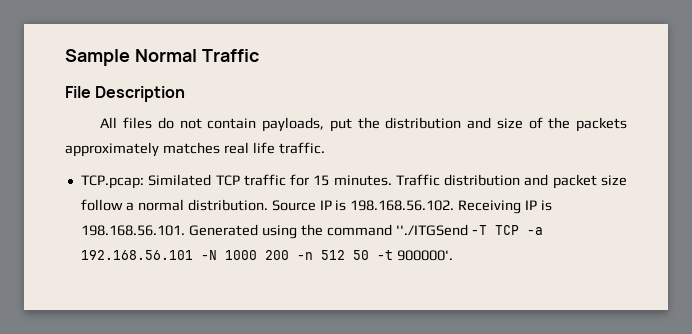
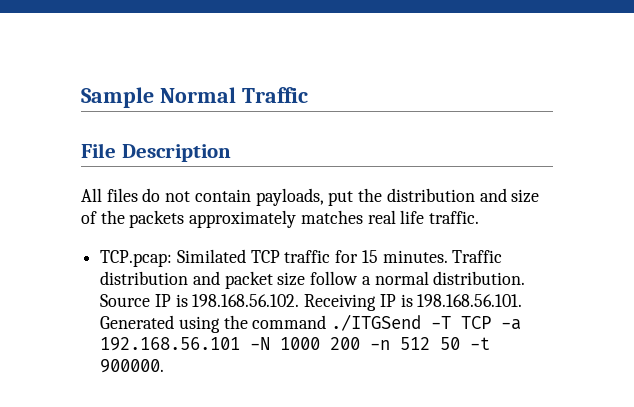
- Source IP is 198.168.56.102. Receiving IP is 198.168.56.101. Generated using the command ''./ITGSend -T TCP -a 192.168.56.101 -N 1000 200 -n 512 50 -t 900000'.
+ Source IP is 198.168.56.102. Receiving IP is 198.168.56.101. Generated using the command ./ITGSend -T TCP -a 192.168.56.101 -N 1000 200 -n 512 50 -t 900000.

